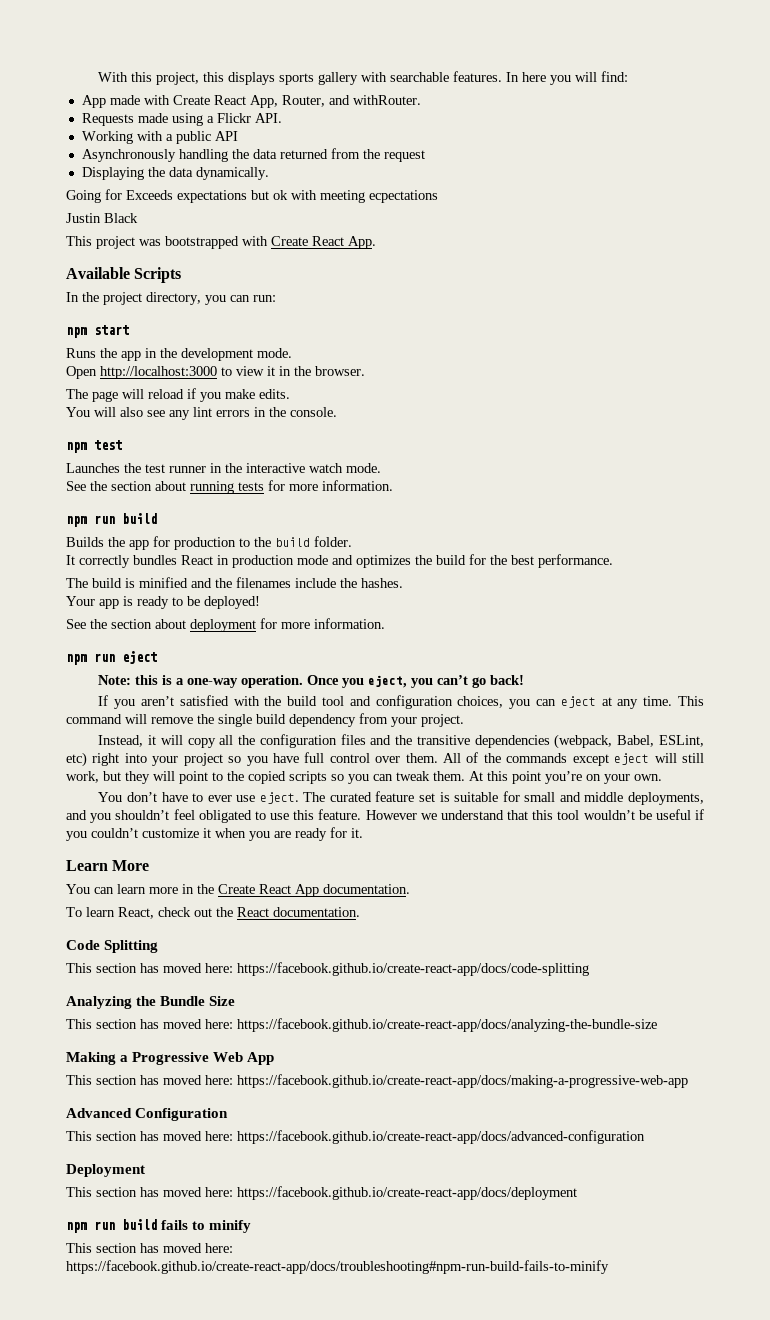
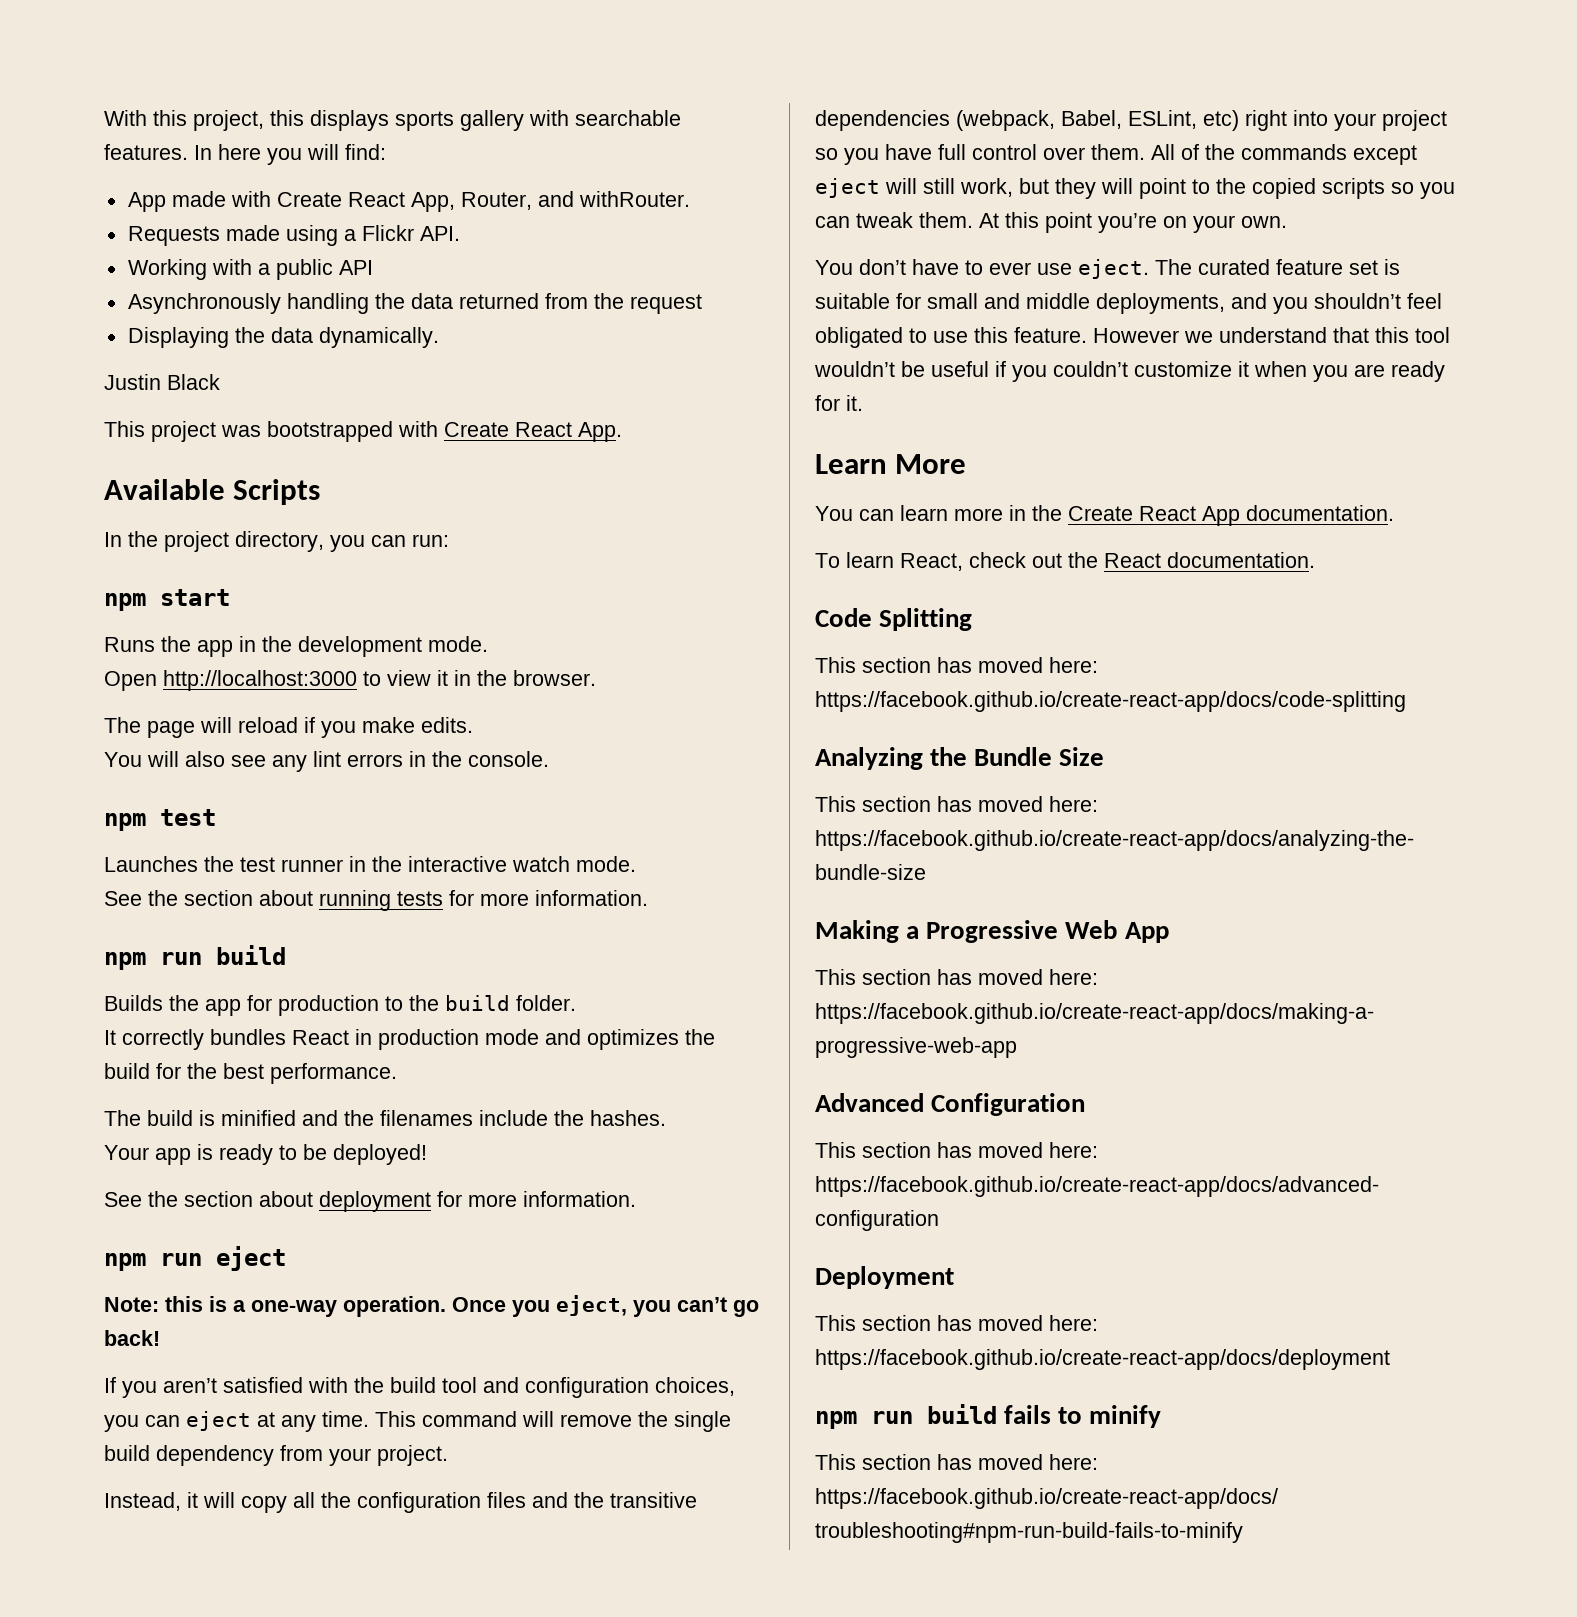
- Going for Exceeds expectations but ok with meeting ecpectations

